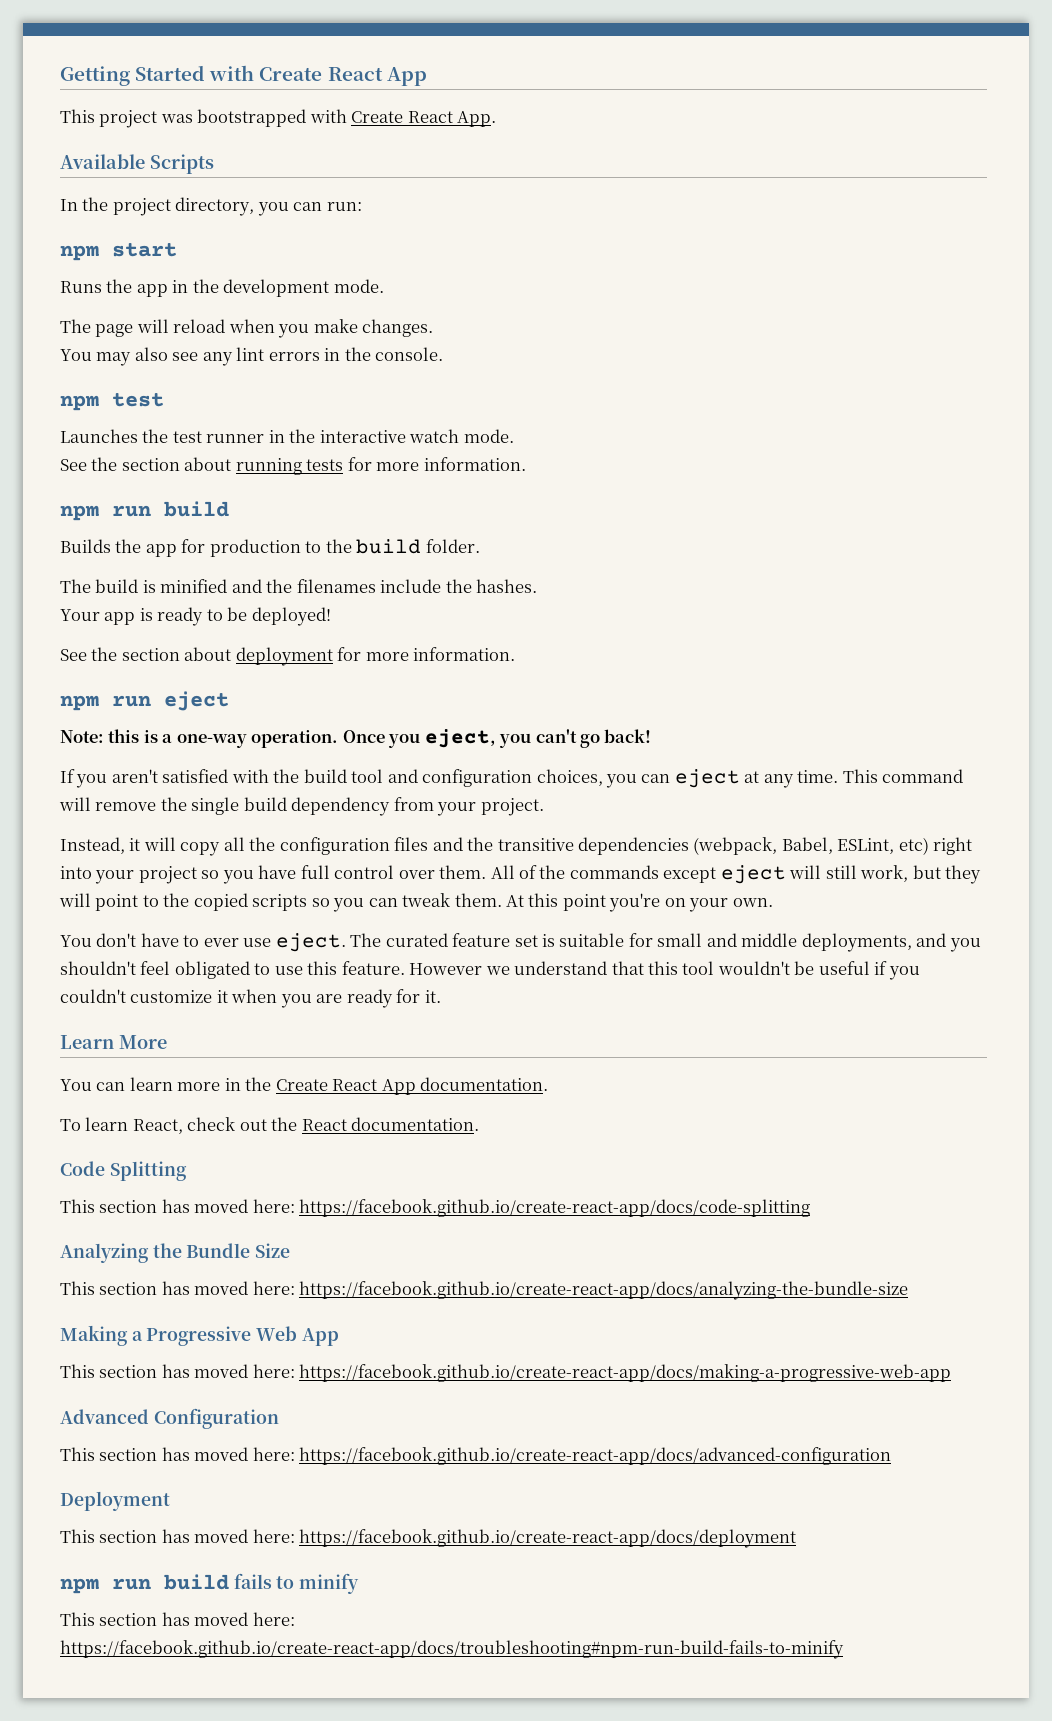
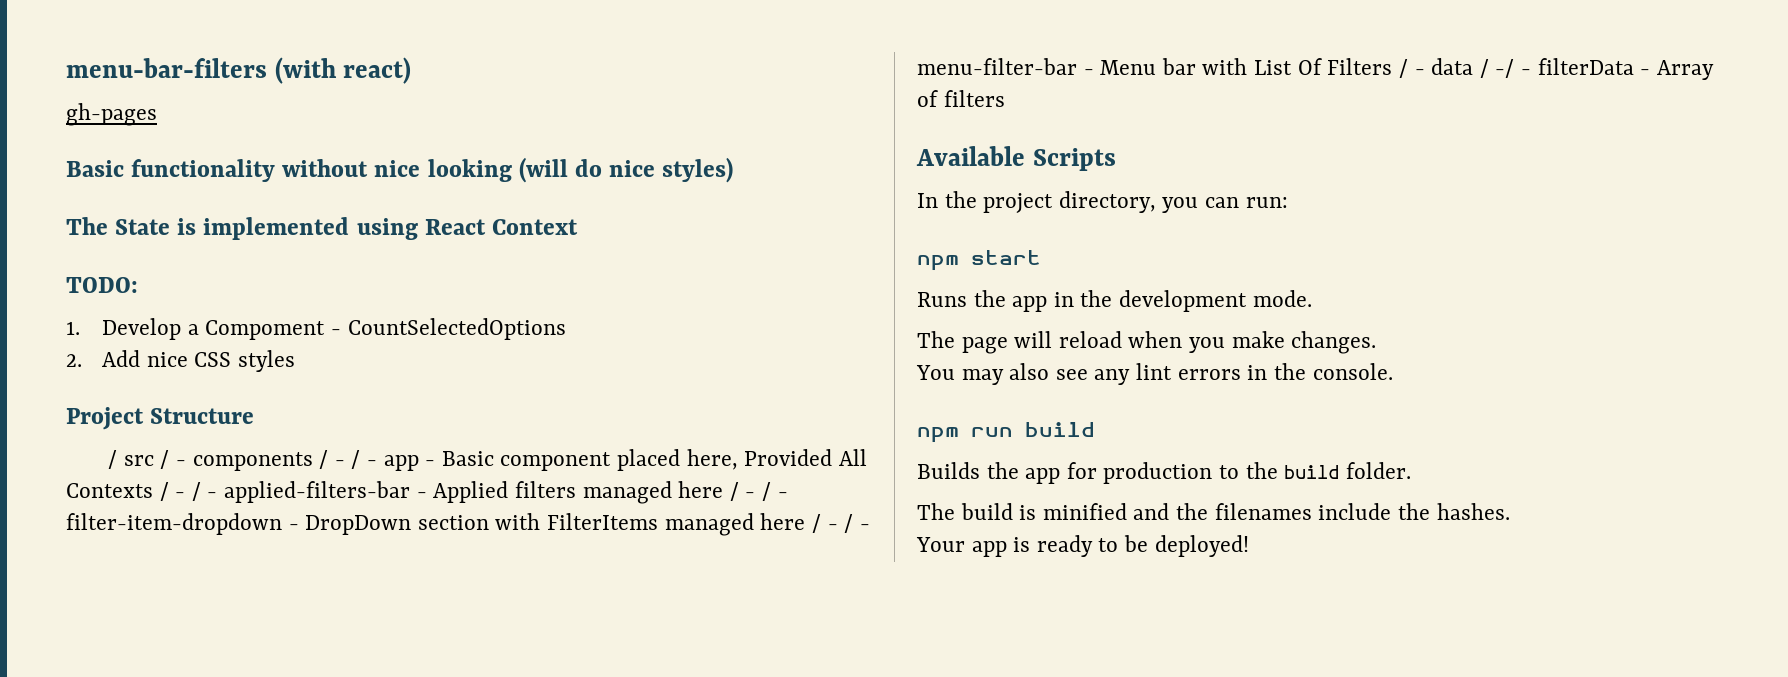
- Getting Started with Create React App
- This project was bootstrapped with Create React App.
+ menu-bar-filters (with react)
+ gh-pages
+ Basic functionality without nice looking (will do nice styles)
+ The State is implemented using React Context
+ TODO:
+ 1. Develop a Compoment - CountSelectedOptions
+ 2. Add nice CSS styles
+ Project Structure
+ / src / - components / - / - app - Basic component placed here, Provided All Contexts / - / - applied-filters-bar - Applied filters managed here / - / - filter-item-dropdown - DropDown section with FilterItems managed here / - / - menu-filter-bar - Menu bar with List Of Filters / - data / -/ - filterData - Array of filters
- npm test
- Launches the test runner in the interactive watch mode.
- See the section about running tests for more information.
- See the section about deployment for more information.
- npm run eject
- Note: this is a one-way operation. Once you eject, you can't go back!
- If you aren't satisfied with the build tool and configuration choices, you can eject at any time. This command will remove the single build dependency from your project.
- Instead, it will copy all the configuration files and the transitive dependencies (webpack, Babel, ESLint, etc) right into your project so you have full control over them. All of the commands except eject will still work, but they will point to the copied scripts so you can tweak them. At this point you're on your own.
- You don't have to ever use eject. The curated feature set is suitable for small and middle deployments, and you shouldn't feel obligated to use this feature. However we understand that this tool wouldn't be useful if you couldn't customize it when you are ready for it.
- Learn More
- You can learn more in the Create React App documentation.
- To learn React, check out the React documentation.
- Code Splitting
- This section has moved here: https://facebook.github.io/create-react-app/docs/code-splitting
- Analyzing the Bundle Size
- This section has moved here: https://facebook.github.io/create-react-app/docs/analyzing-the-bundle-size
- Making a Progressive Web App
- This section has moved here: https://facebook.github.io/create-react-app/docs/making-a-progressive-web-app
- Advanced Configuration
- This section has moved here: https://facebook.github.io/create-react-app/docs/advanced-configuration
- Deployment
- This section has moved here: https://facebook.github.io/create-react-app/docs/deployment
- npm run build fails to minify
- This section has moved here: https://facebook.github.io/create-react-app/docs/troubleshooting#npm-run-build-fails-to-minify

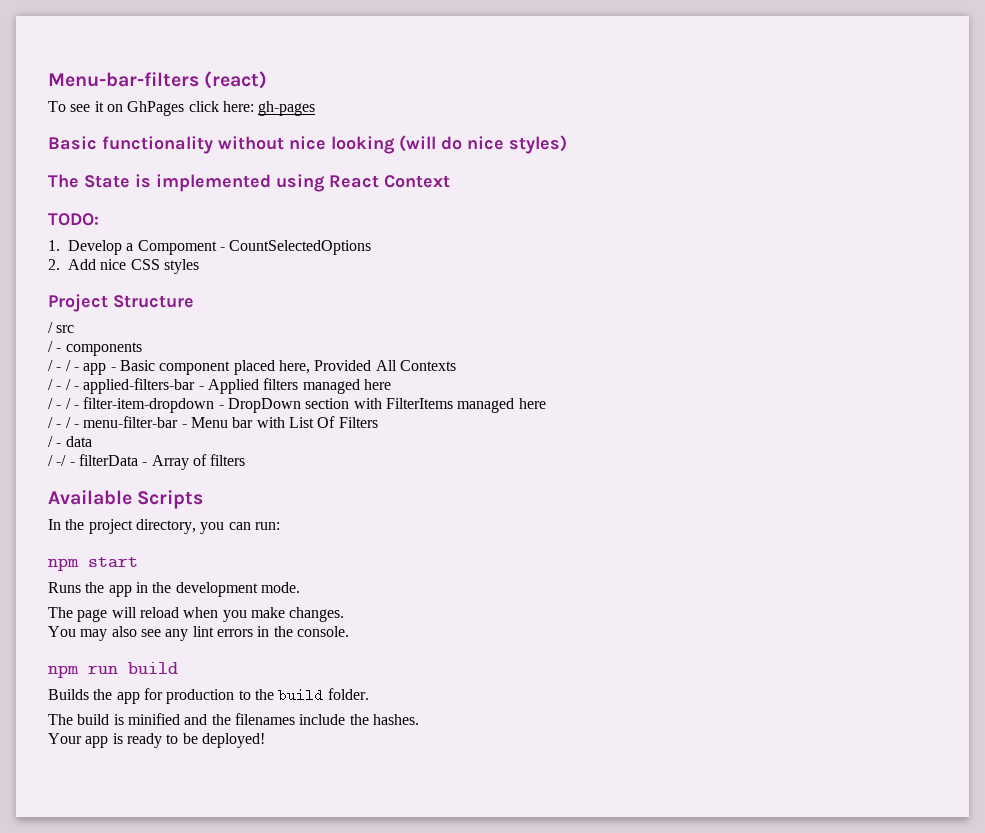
- menu-bar-filters (with react)
- gh-pages
+ Menu-bar-filters (react)
+ To see it on GhPages click here: gh-pages
- / src / - components / - / - app - Basic component placed here, Provided All Contexts / - / - applied-filters-bar - Applied filters managed here / - / - filter-item-dropdown - DropDown section with FilterItems managed here / - / - menu-filter-bar - Menu bar with List Of Filters / - data / -/ - filterData - Array of filters
+ / src
+ / - components
+ / - / - app - Basic component placed here, Provided All Contexts
+ / - / - applied-filters-bar - Applied filters managed here
+ / - / - filter-item-dropdown - DropDown section with FilterItems managed here
+ / - / - menu-filter-bar - Menu bar with List Of Filters
+ / - data
+ / -/ - filterData - Array of filters

